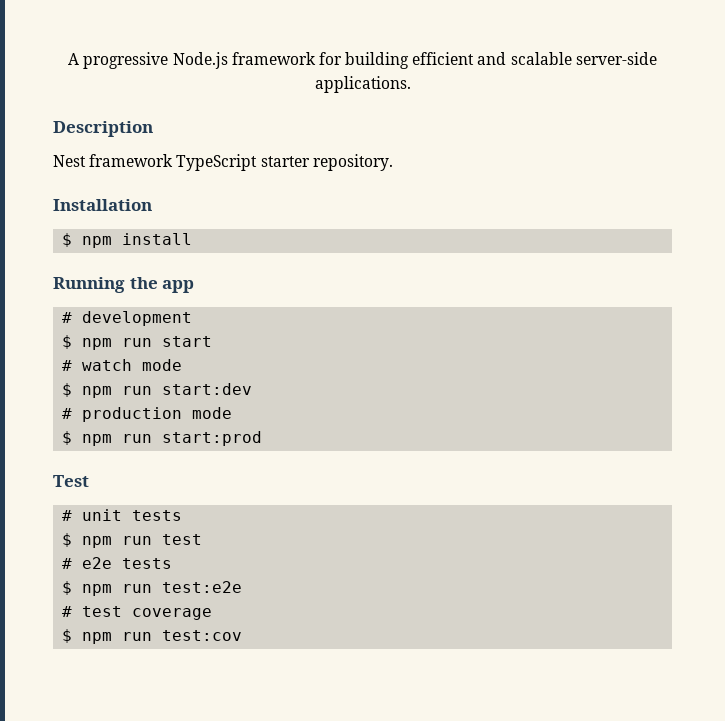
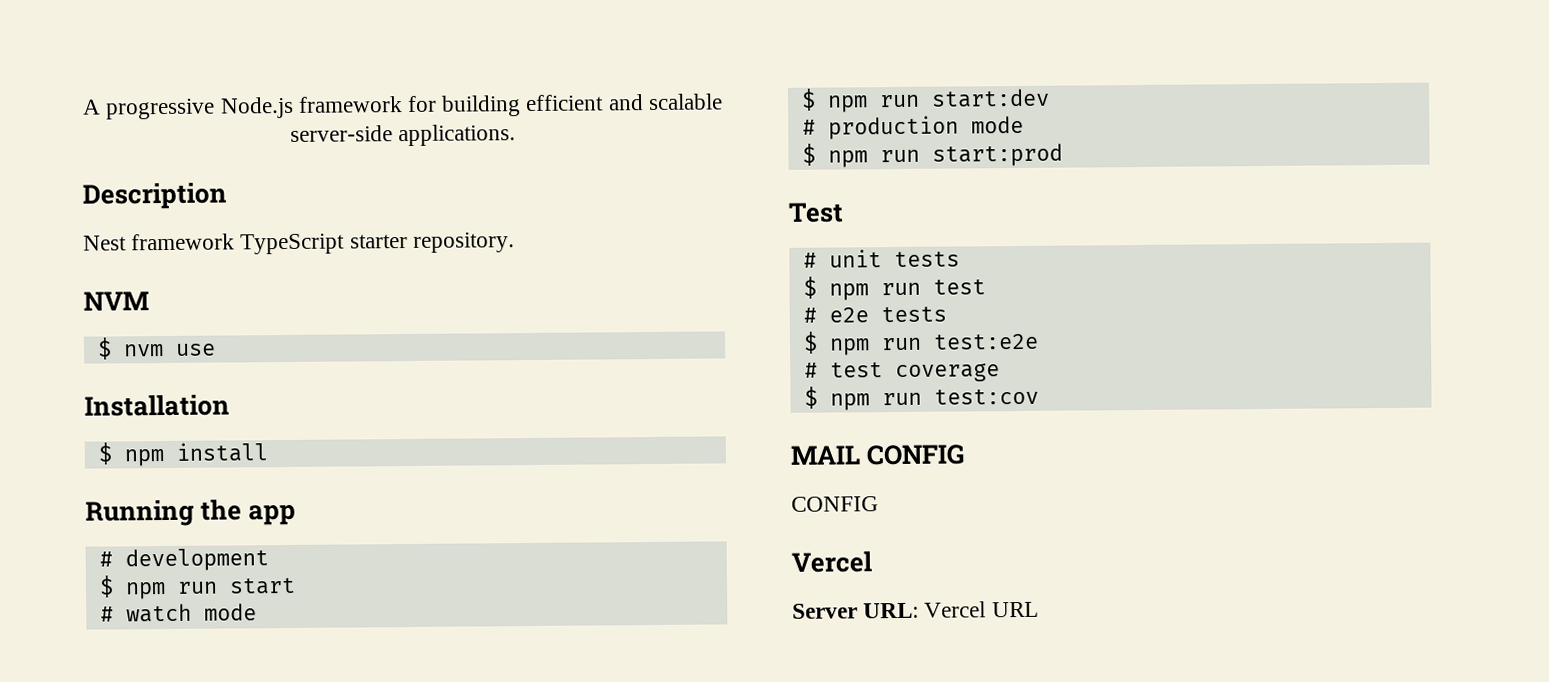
+ NVM
+ $ nvm use
+ MAIL CONFIG
+ CONFIG
+ Vercel
+ Server URL: Vercel URL

